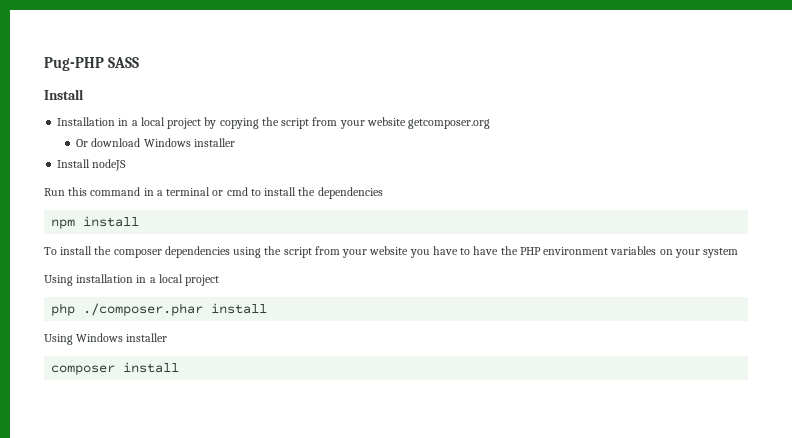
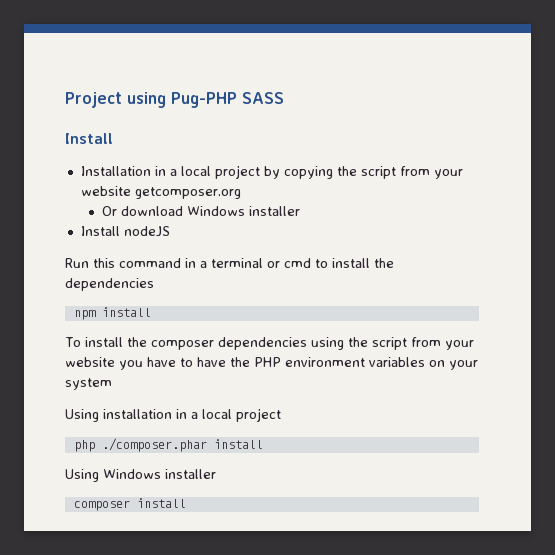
- Pug-PHP SASS
+ Project using Pug-PHP SASS

